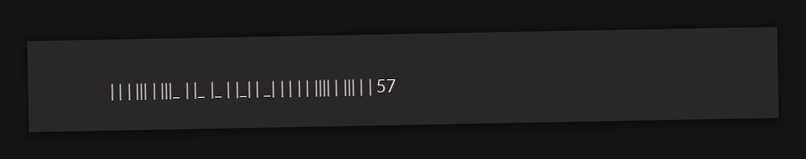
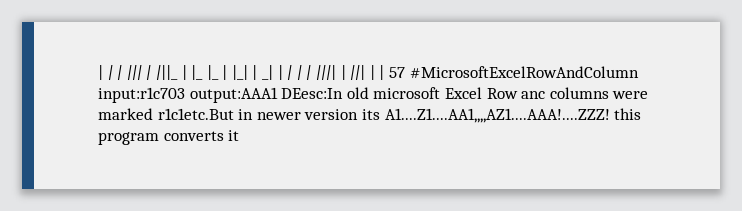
- | | | ||| | |||_ | |_ |_ | |_| | _| | | | | |||| | ||| | | 57
+ | | | ||| | |||_ | |_ |_ | |_| | _| | | | | |||| | ||| | | 57 #MicrosoftExcelRowAndColumn input:r1c703 output:AAA1 DEesc:In old microsoft Excel Row anc columns were marked r1c1etc.But in newer version its A1....Z1....AA1,,,,AZ1....AAA!....ZZZ! this program converts it

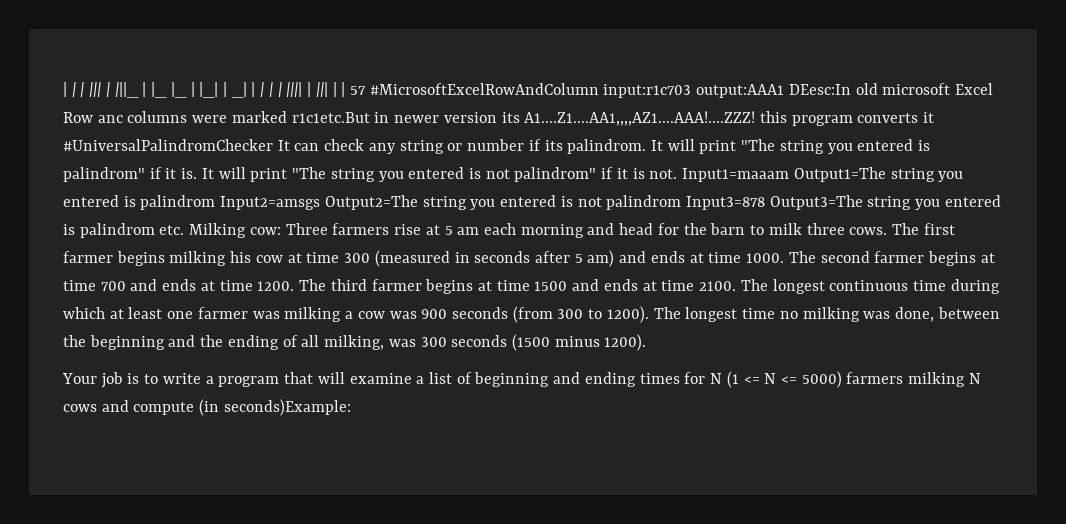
- | | | ||| | |||_ | |_ |_ | |_| | _| | | | | |||| | ||| | | 57 #MicrosoftExcelRowAndColumn input:r1c703 output:AAA1 DEesc:In old microsoft Excel Row anc columns were marked r1c1etc.But in newer version its A1....Z1....AA1,,,,AZ1....AAA!....ZZZ! this program converts it
+ | | | ||| | |||_ | |_ |_ | |_| | _| | | | | |||| | ||| | | 57 #MicrosoftExcelRowAndColumn input:r1c703 output:AAA1 DEesc:In old microsoft Excel Row anc columns were marked r1c1etc.But in newer version its A1....Z1....AA1,,,,AZ1....AAA!....ZZZ! this program converts it #UniversalPalindromChecker It can check any string or number if its palindrom. It will print "The string you entered is palindrom" if it is. It will print "The string you entered is not palindrom" if it is not. Input1=maaam Output1=The string you entered is palindrom Input2=amsgs Output2=The string you entered is not palindrom Input3=878 Output3=The string you entered is palindrom etc. Milking cow: Three farmers rise at 5 am each morning and head for the barn to milk three cows. The first farmer begins milking his cow at time 300 (measured in seconds after 5 am) and ends at time 1000. The second farmer begins at time 700 and ends at time 1200. The third farmer begins at time 1500 and ends at time 2100. The longest continuous time during which at least one farmer was milking a cow was 900 seconds (from 300 to 1200). The longest time no milking was done, between the beginning and the ending of all milking, was 300 seconds (1500 minus 1200).
+ Your job is to write a program that will examine a list of beginning and ending times for N (1 <= N <= 5000) farmers milking N cows and compute (in seconds)Example:

